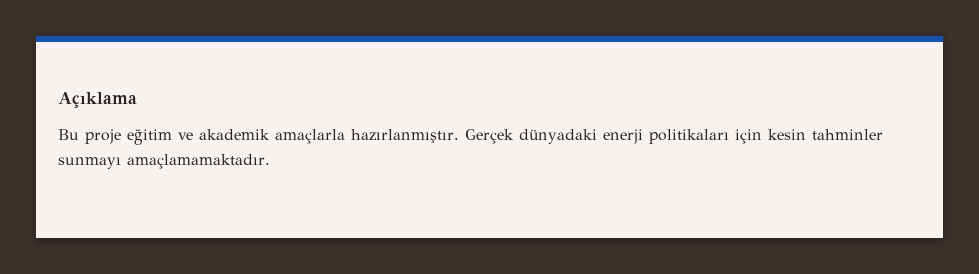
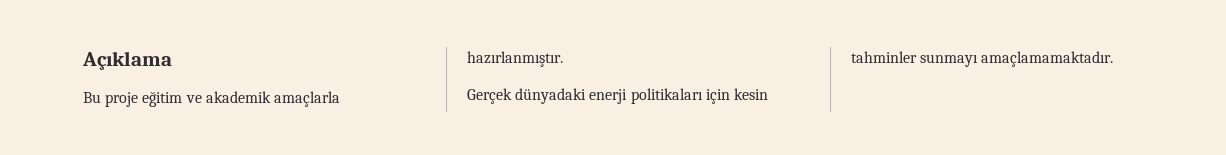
- Bu proje eğitim ve akademik amaçlarla hazırlanmıştır. Gerçek dünyadaki enerji politikaları için kesin tahminler sunmayı amaçlamamaktadır.
+ Bu proje eğitim ve akademik amaçlarla hazırlanmıştır.
+ Gerçek dünyadaki enerji politikaları için kesin tahminler sunmayı amaçlamamaktadır.

